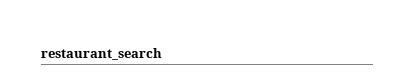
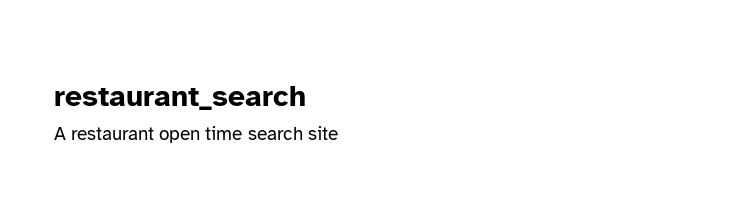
+ A restaurant open time search site

